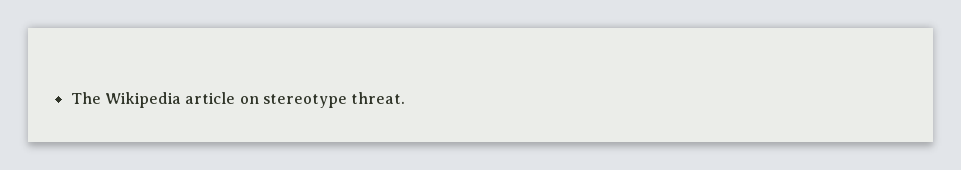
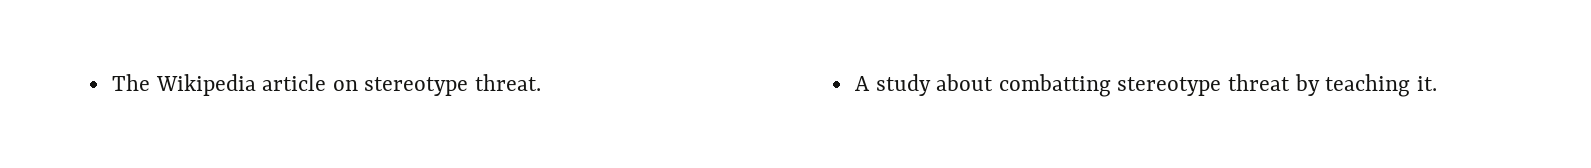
+ A study about combatting stereotype threat by teaching it.

